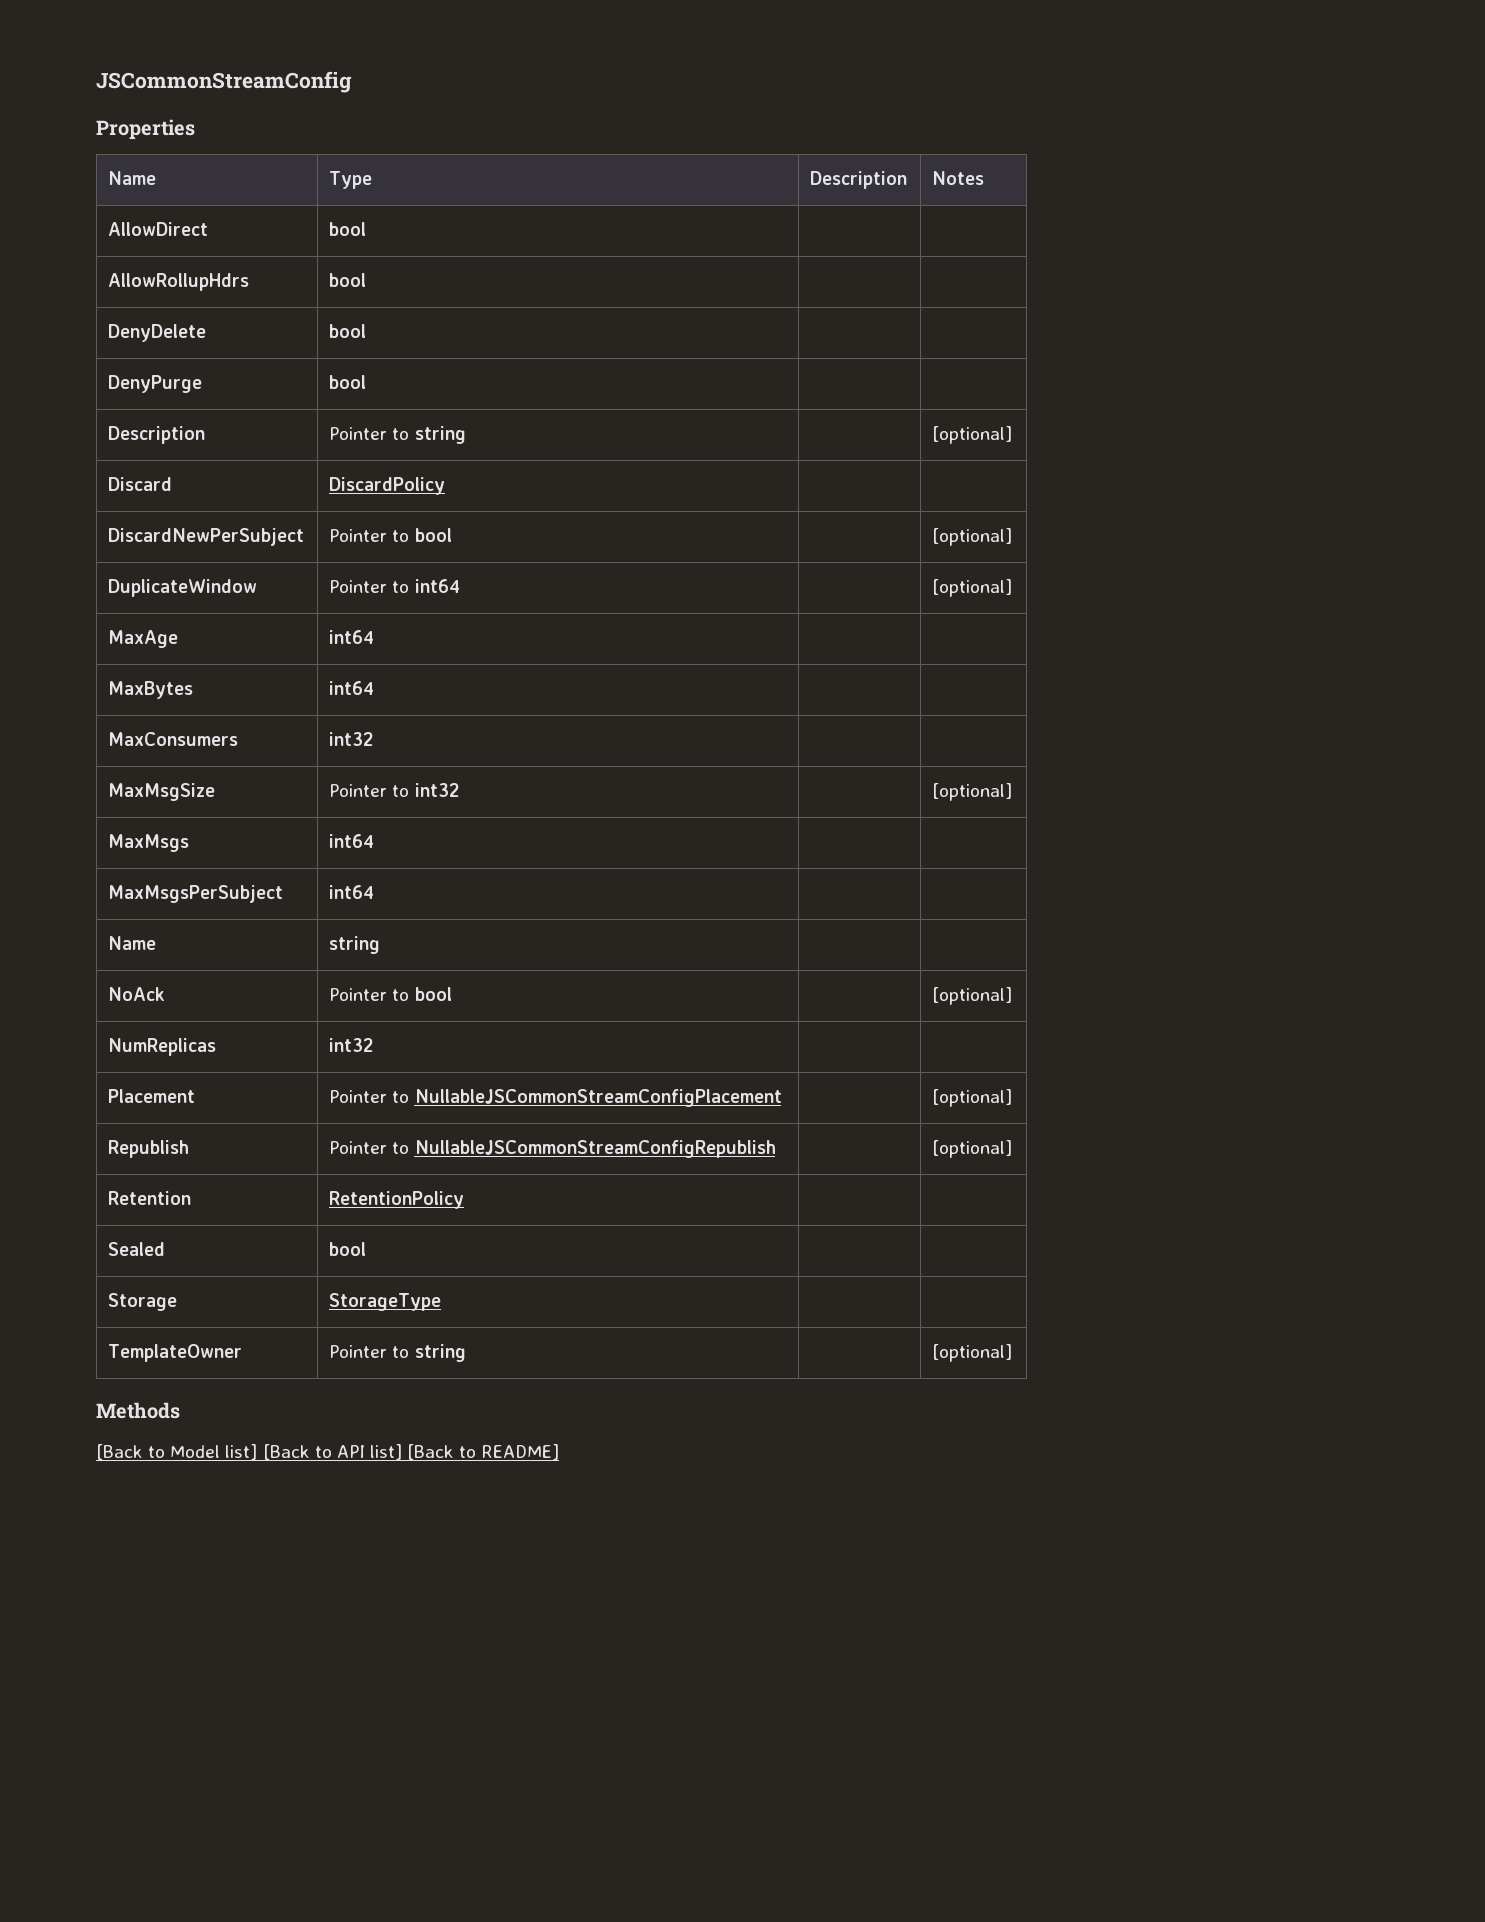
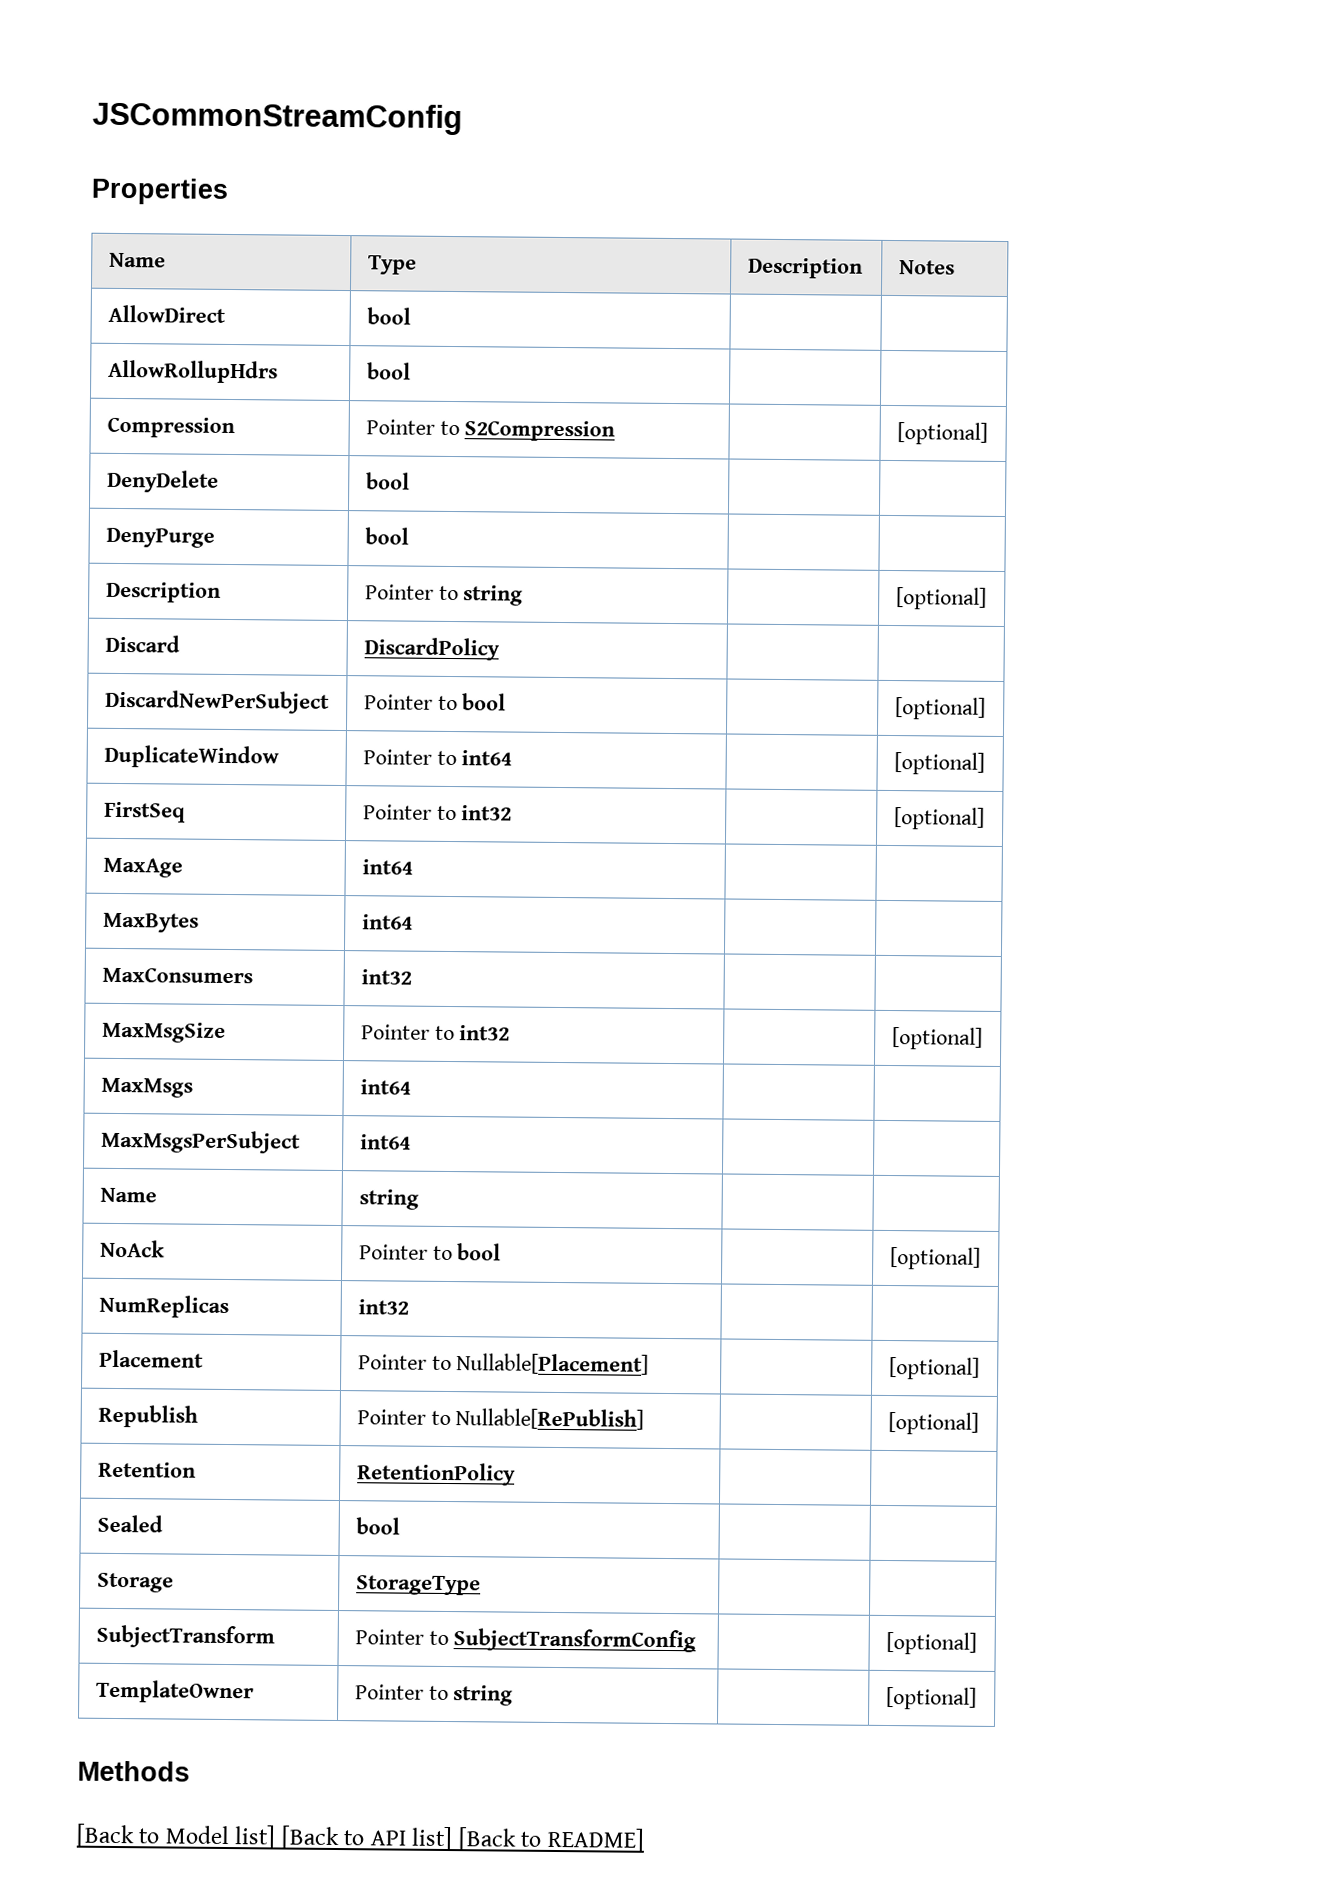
+ Compression | Pointer to S2Compression | | [optional]
+ FirstSeq | Pointer to int32 | | [optional]
- Placement | Pointer to NullableJSCommonStreamConfigPlacement | | [optional]
+ Placement | Pointer to Nullable[Placement] | | [optional]
- Republish | Pointer to NullableJSCommonStreamConfigRepublish | | [optional]
+ Republish | Pointer to Nullable[RePublish] | | [optional]
+ SubjectTransform | Pointer to SubjectTransformConfig | | [optional]

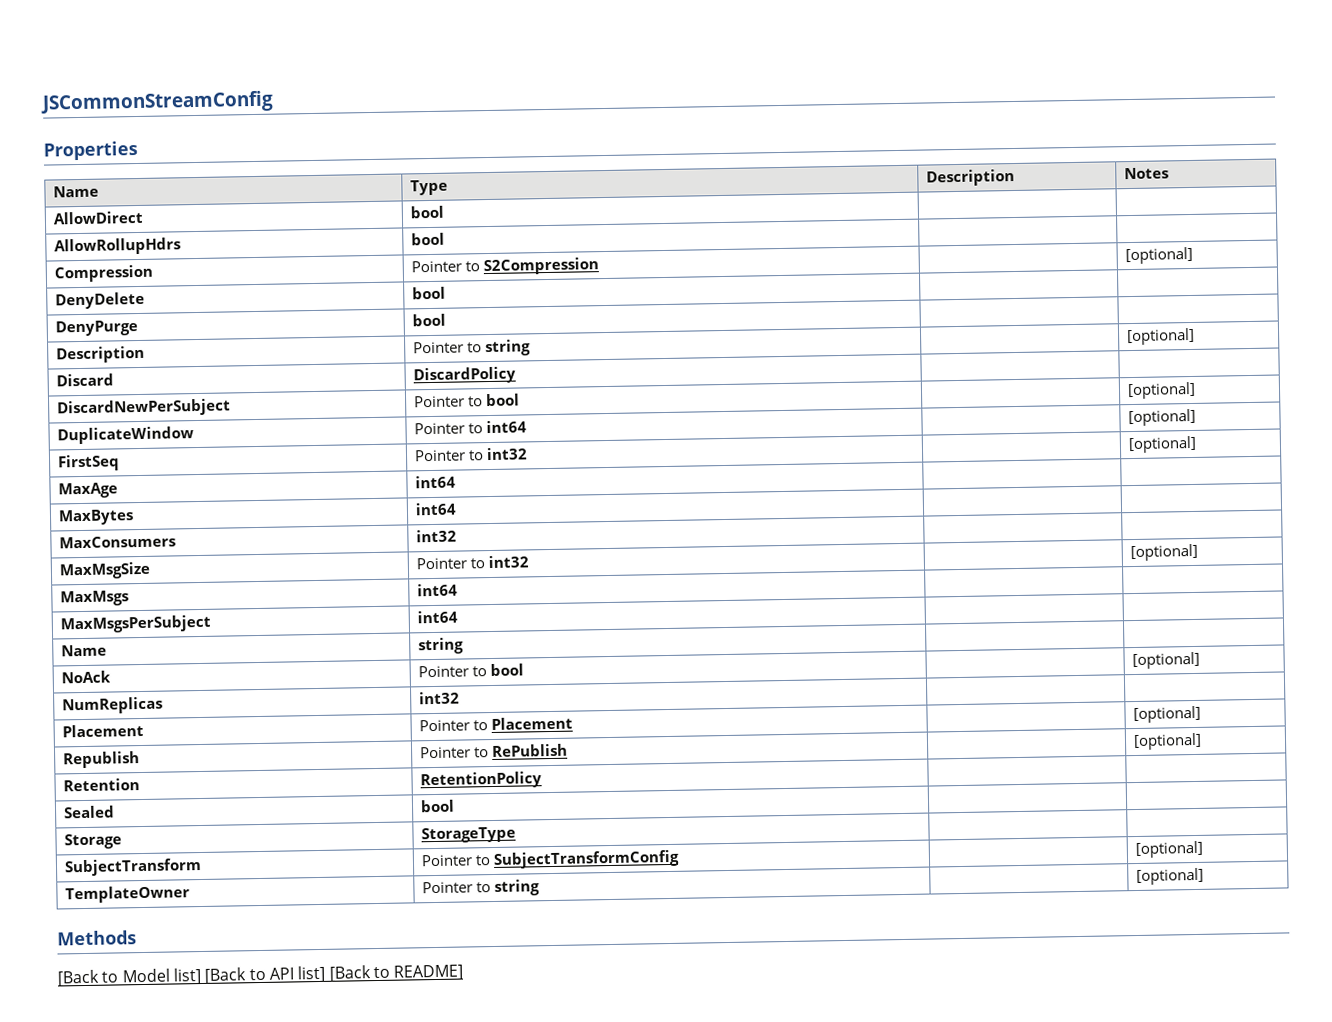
- Placement | Pointer to Nullable[Placement] | | [optional]
+ Placement | Pointer to Placement | | [optional]
- Republish | Pointer to Nullable[RePublish] | | [optional]
+ Republish | Pointer to RePublish | | [optional]

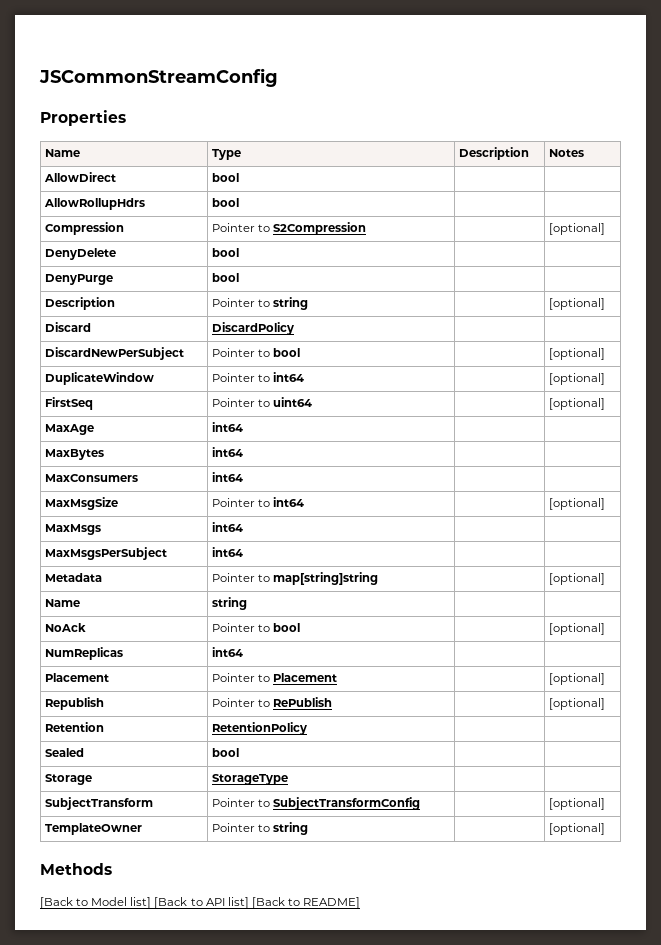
- FirstSeq | Pointer to int32 | | [optional]
+ FirstSeq | Pointer to uint64 | | [optional]
- MaxConsumers | int32 | |
+ MaxConsumers | int64 | |
- MaxMsgSize | Pointer to int32 | | [optional]
+ MaxMsgSize | Pointer to int64 | | [optional]
+ Metadata | Pointer to map[string]string | | [optional]
- NumReplicas | int32 | |
+ NumReplicas | int64 | |

